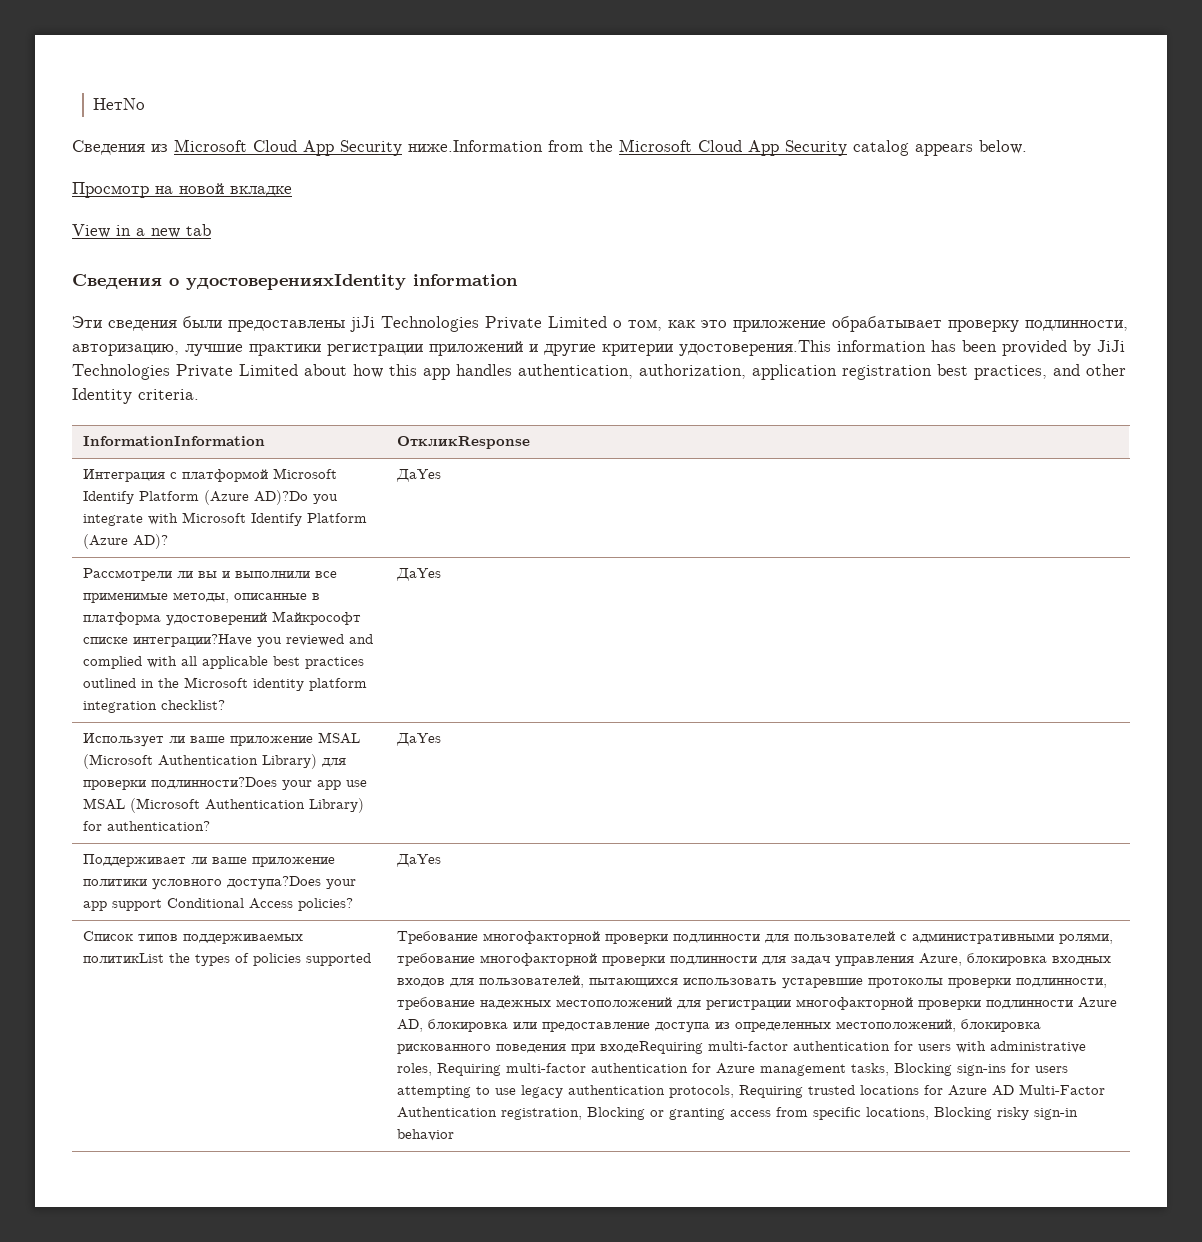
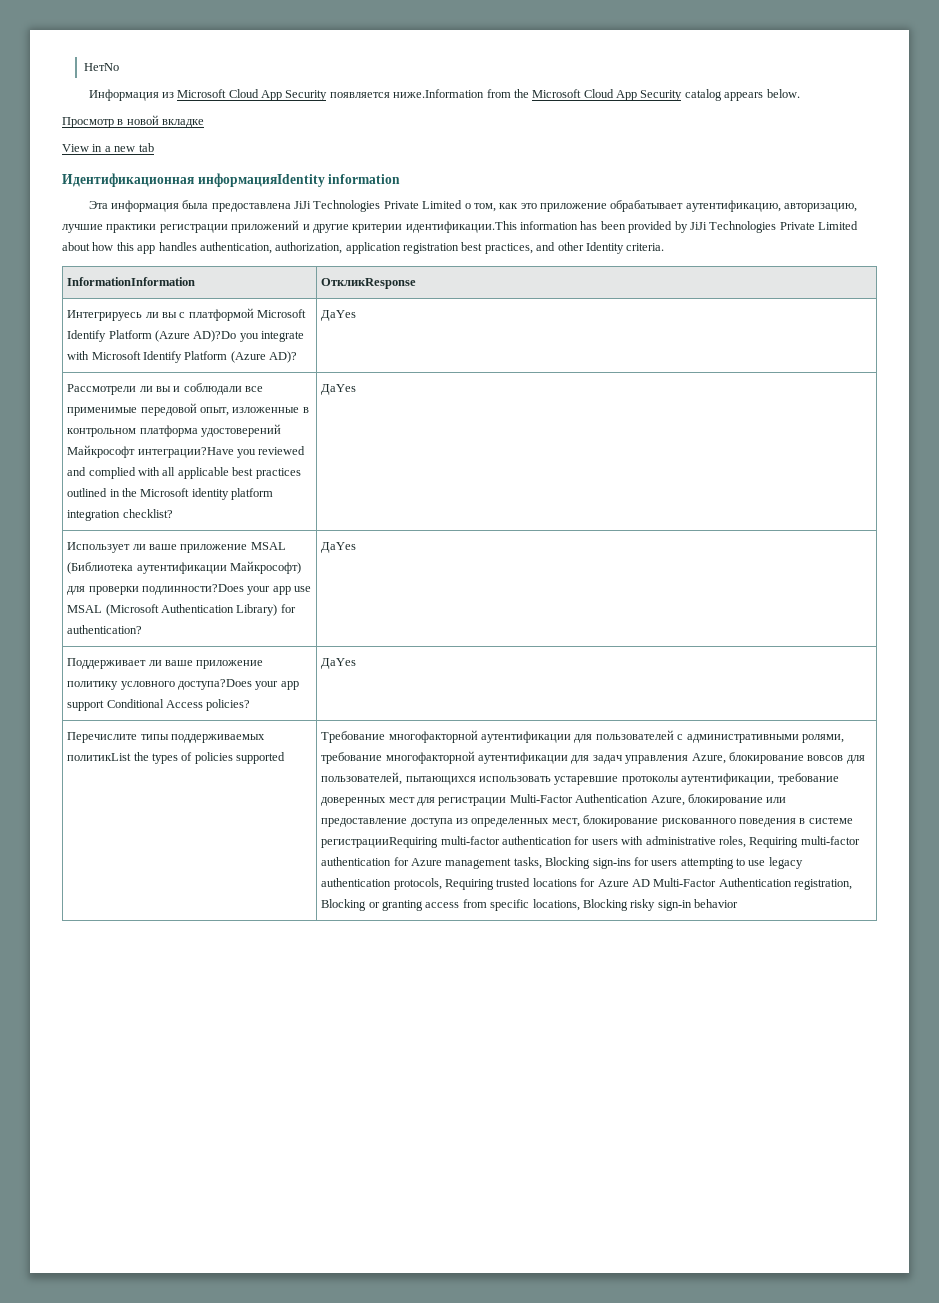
- Сведения из Microsoft Cloud App Security ниже.Information from the Microsoft Cloud App Security catalog appears below.
+ Информация из Microsoft Cloud App Security появляется ниже.Information from the Microsoft Cloud App Security catalog appears below.
- Просмотр на новой вкладке
+ Просмотр в новой вкладке
- Сведения о удостоверенияхIdentity information
- Эти сведения были предоставлены jiJi Technologies Private Limited о том, как это приложение обрабатывает проверку подлинности, авторизацию, лучшие практики регистрации приложений и другие критерии удостоверения.This information has been provided by JiJi Technologies Private Limited about how this app handles authentication, authorization, application registration best practices, and other Identity criteria.
+ Идентификационная информацияIdentity information
+ Эта информация была предоставлена JiJi Technologies Private Limited о том, как это приложение обрабатывает аутентификацию, авторизацию, лучшие практики регистрации приложений и другие критерии идентификации.This information has been provided by JiJi Technologies Private Limited about how this app handles authentication, authorization, application registration best practices, and other Identity criteria.
- Интеграция с платформой Microsoft Identify Platform (Azure AD)?Do you integrate with Microsoft Identify Platform (Azure AD)? | ДаYes
+ Интегрируесь ли вы с платформой Microsoft Identify Platform (Azure AD)?Do you integrate with Microsoft Identify Platform (Azure AD)? | ДаYes
- Рассмотрели ли вы и выполнили все применимые методы, описанные в платформа удостоверений Майкрософт списке интеграции?Have you reviewed and complied with all applicable best practices outlined in the Microsoft identity platform integration checklist? | ДаYes
+ Рассмотрели ли вы и соблюдали все применимые передовой опыт, изложенные в контрольном платформа удостоверений Майкрософт интеграции?Have you reviewed and complied with all applicable best practices outlined in the Microsoft identity platform integration checklist? | ДаYes
- Использует ли ваше приложение MSAL (Microsoft Authentication Library) для проверки подлинности?Does your app use MSAL (Microsoft Authentication Library) for authentication? | ДаYes
+ Использует ли ваше приложение MSAL (Библиотека аутентификации Майкрософт) для проверки подлинности?Does your app use MSAL (Microsoft Authentication Library) for authentication? | ДаYes
- Поддерживает ли ваше приложение политики условного доступа?Does your app support Conditional Access policies? | ДаYes
+ Поддерживает ли ваше приложение политику условного доступа?Does your app support Conditional Access policies? | ДаYes
- Список типов поддерживаемых политикList the types of policies supported
+ Перечислите типы поддерживаемых политикList the types of policies supported
- Требование многофакторной проверки подлинности для пользователей с административными ролями, требование многофакторной проверки подлинности для задач управления Azure, блокировка входных входов для пользователей, пытающихся использовать устаревшие протоколы проверки подлинности, требование надежных местоположений для регистрации многофакторной проверки подлинности Azure AD, блокировка или предоставление доступа из определенных местоположений, блокировка рискованного поведения при входеRequiring multi-factor authentication for users with administrative roles, Requiring multi-factor authentication for Azure management tasks, Blocking sign-ins for users attempting to use legacy authentication protocols, Requiring trusted locations for Azure AD Multi-Factor Authentication registration, Blocking or granting access from specific locations, Blocking risky sign-in behavior
+ Требование многофакторной аутентификации для пользователей с административными ролями, требование многофакторной аутентификации для задач управления Azure, блокирование вовсов для пользователей, пытающихся использовать устаревшие протоколы аутентификации, требование доверенных мест для регистрации Multi-Factor Authentication Azure, блокирование или предоставление доступа из определенных мест, блокирование рискованного поведения в системе регистрацииRequiring multi-factor authentication for users with administrative roles, Requiring multi-factor authentication for Azure management tasks, Blocking sign-ins for users attempting to use legacy authentication protocols, Requiring trusted locations for Azure AD Multi-Factor Authentication registration, Blocking or granting access from specific locations, Blocking risky sign-in behavior

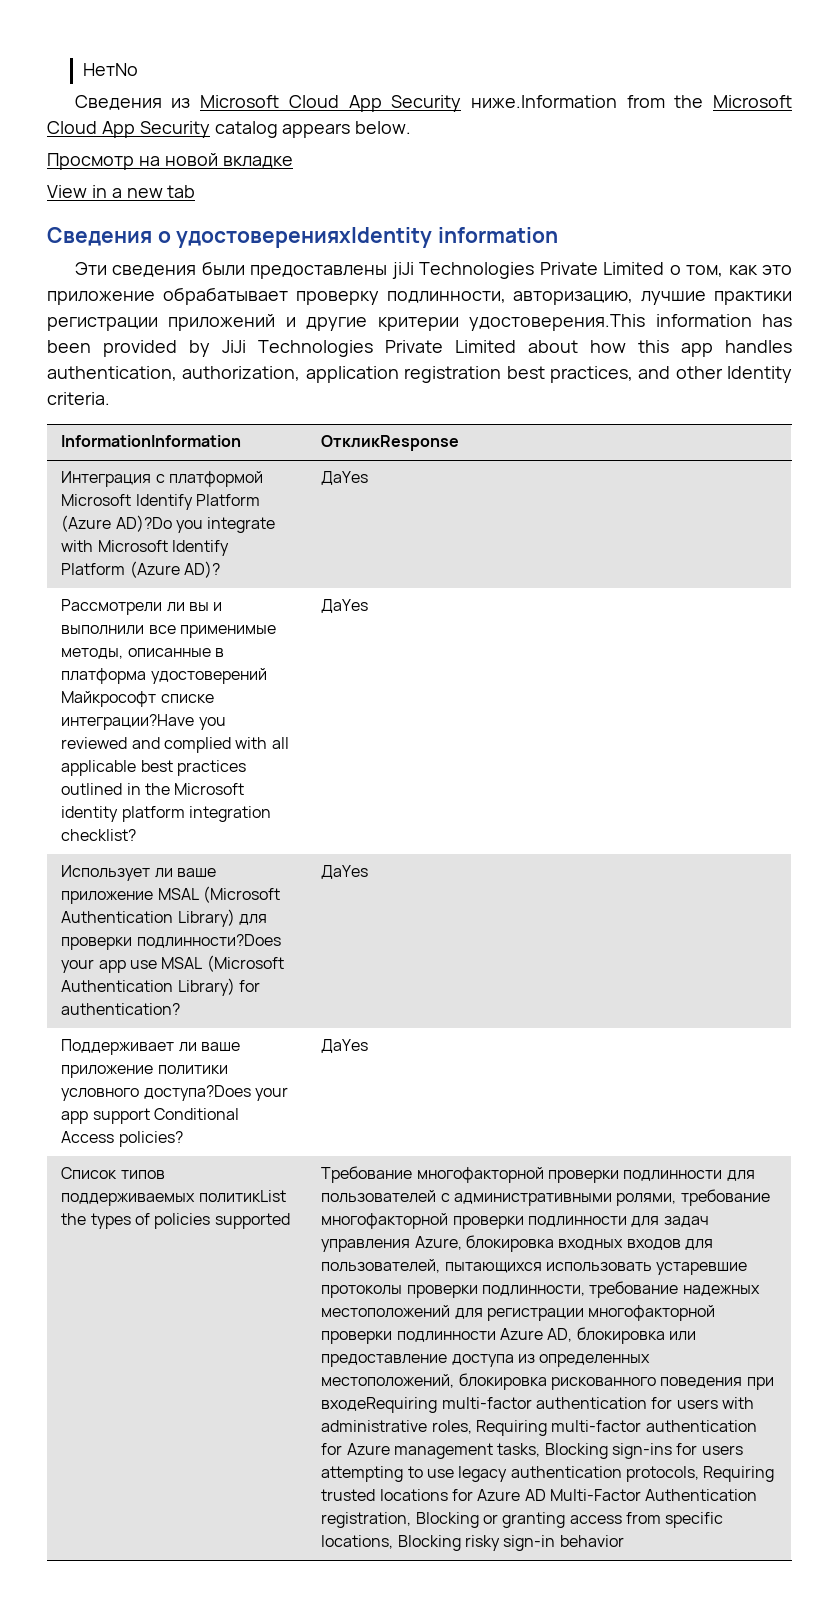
- Информация из Microsoft Cloud App Security появляется ниже.Information from the Microsoft Cloud App Security catalog appears below.
+ Сведения из Microsoft Cloud App Security ниже.Information from the Microsoft Cloud App Security catalog appears below.
- Просмотр в новой вкладке
+ Просмотр на новой вкладке
- Идентификационная информацияIdentity information
- Эта информация была предоставлена JiJi Technologies Private Limited о том, как это приложение обрабатывает аутентификацию, авторизацию, лучшие практики регистрации приложений и другие критерии идентификации.This information has been provided by JiJi Technologies Private Limited about how this app handles authentication, authorization, application registration best practices, and other Identity criteria.
+ Сведения о удостоверенияхIdentity information
+ Эти сведения были предоставлены jiJi Technologies Private Limited о том, как это приложение обрабатывает проверку подлинности, авторизацию, лучшие практики регистрации приложений и другие критерии удостоверения.This information has been provided by JiJi Technologies Private Limited about how this app handles authentication, authorization, application registration best practices, and other Identity criteria.
- Интегрируесь ли вы с платформой Microsoft Identify Platform (Azure AD)?Do you integrate with Microsoft Identify Platform (Azure AD)? | ДаYes
+ Интеграция с платформой Microsoft Identify Platform (Azure AD)?Do you integrate with Microsoft Identify Platform (Azure AD)? | ДаYes
- Рассмотрели ли вы и соблюдали все применимые передовой опыт, изложенные в контрольном платформа удостоверений Майкрософт интеграции?Have you reviewed and complied with all applicable best practices outlined in the Microsoft identity platform integration checklist? | ДаYes
+ Рассмотрели ли вы и выполнили все применимые методы, описанные в платформа удостоверений Майкрософт списке интеграции?Have you reviewed and complied with all applicable best practices outlined in the Microsoft identity platform integration checklist? | ДаYes
- Использует ли ваше приложение MSAL (Библиотека аутентификации Майкрософт) для проверки подлинности?Does your app use MSAL (Microsoft Authentication Library) for authentication? | ДаYes
+ Использует ли ваше приложение MSAL (Microsoft Authentication Library) для проверки подлинности?Does your app use MSAL (Microsoft Authentication Library) for authentication? | ДаYes
- Поддерживает ли ваше приложение политику условного доступа?Does your app support Conditional Access policies? | ДаYes
+ Поддерживает ли ваше приложение политики условного доступа?Does your app support Conditional Access policies? | ДаYes
- Перечислите типы поддерживаемых политикList the types of policies supported
+ Список типов поддерживаемых политикList the types of policies supported
- Требование многофакторной аутентификации для пользователей с административными ролями, требование многофакторной аутентификации для задач управления Azure, блокирование вовсов для пользователей, пытающихся использовать устаревшие протоколы аутентификации, требование доверенных мест для регистрации Multi-Factor Authentication Azure, блокирование или предоставление доступа из определенных мест, блокирование рискованного поведения в системе регистрацииRequiring multi-factor authentication for users with administrative roles, Requiring multi-factor authentication for Azure management tasks, Blocking sign-ins for users attempting to use legacy authentication protocols, Requiring trusted locations for Azure AD Multi-Factor Authentication registration, Blocking or granting access from specific locations, Blocking risky sign-in behavior
+ Требование многофакторной проверки подлинности для пользователей с административными ролями, требование многофакторной проверки подлинности для задач управления Azure, блокировка входных входов для пользователей, пытающихся использовать устаревшие протоколы проверки подлинности, требование надежных местоположений для регистрации многофакторной проверки подлинности Azure AD, блокировка или предоставление доступа из определенных местоположений, блокировка рискованного поведения при входеRequiring multi-factor authentication for users with administrative roles, Requiring multi-factor authentication for Azure management tasks, Blocking sign-ins for users attempting to use legacy authentication protocols, Requiring trusted locations for Azure AD Multi-Factor Authentication registration, Blocking or granting access from specific locations, Blocking risky sign-in behavior

